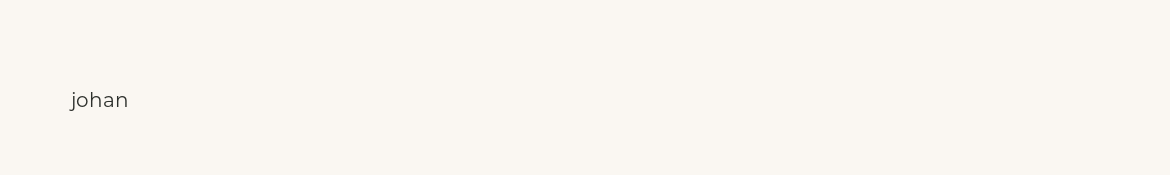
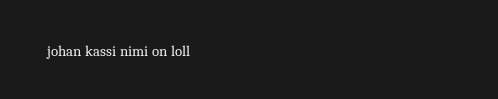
- johan
+ johan kassi nimi on loll

